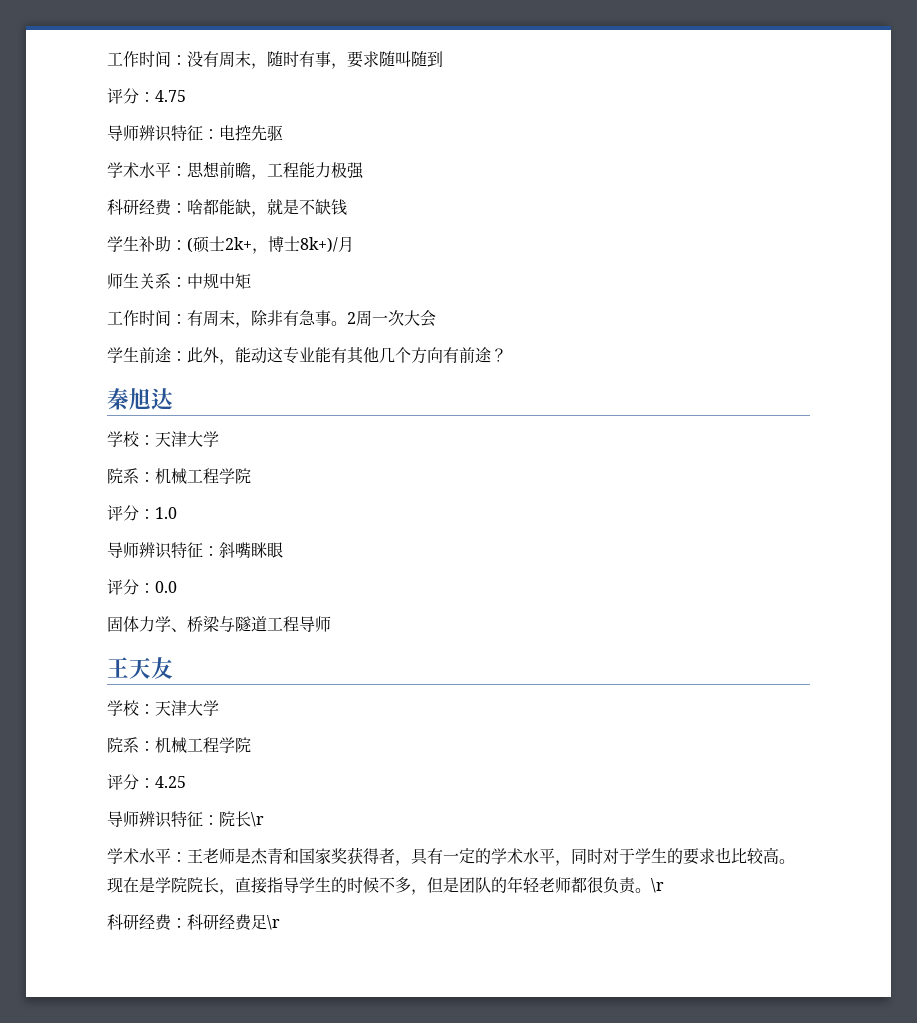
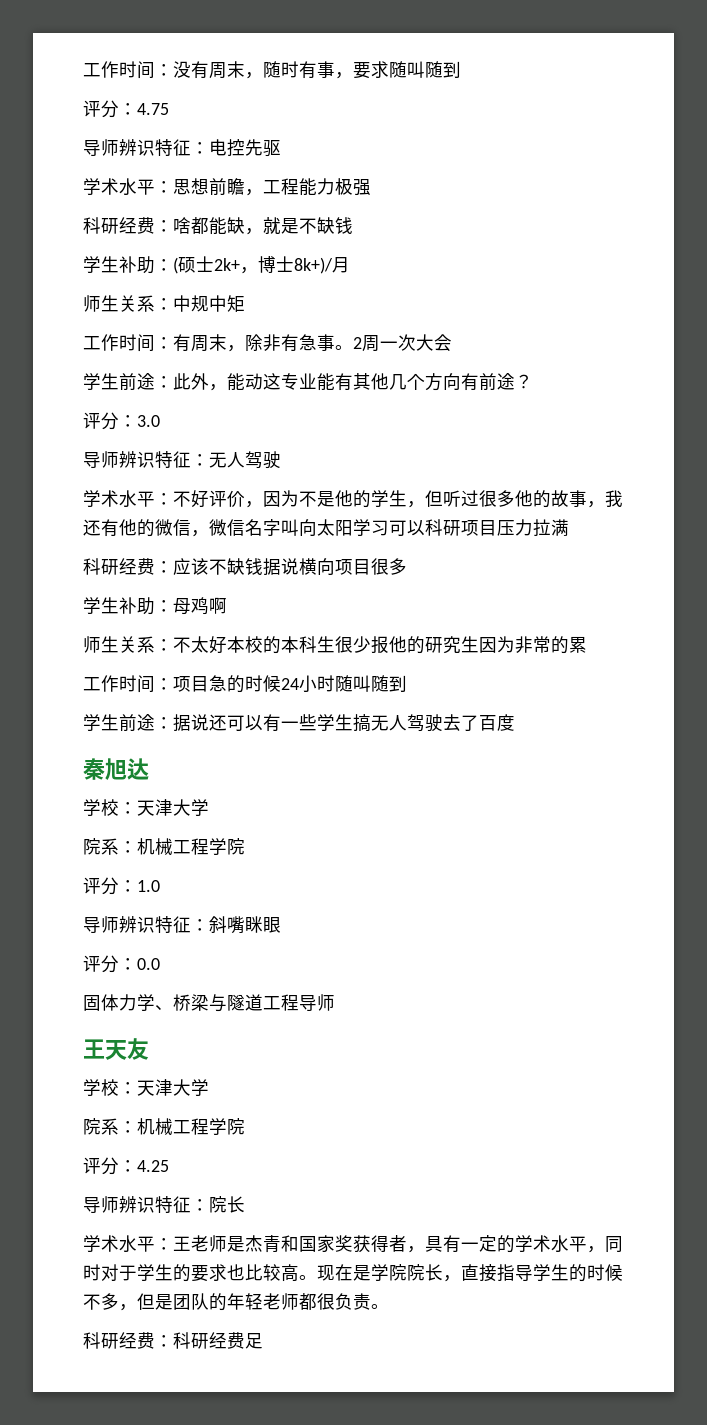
+ 评分：3.0
+ 导师辨识特征：无人驾驶
+ 学术水平：不好评价，因为不是他的学生，但听过很多他的故事，我还有他的微信，微信名字叫向太阳学习可以科研项目压力拉满
+ 科研经费：应该不缺钱据说横向项目很多
+ 学生补助：母鸡啊
+ 师生关系：不太好本校的本科生很少报他的研究生因为非常的累
+ 工作时间：项目急的时候24小时随叫随到
+ 学生前途：据说还可以有一些学生搞无人驾驶去了百度
- 导师辨识特征：院长\r
+ 导师辨识特征：院长
- 现在是学院院长，直接指导学生的时候不多，但是团队的年轻老师都很负责。\r
+ 现在是学院院长，直接指导学生的时候不多，但是团队的年轻老师都很负责。
- 科研经费：科研经费足\r
+ 科研经费：科研经费足

